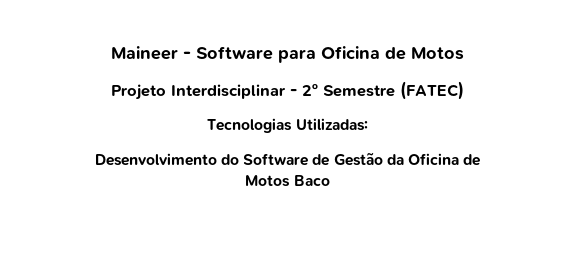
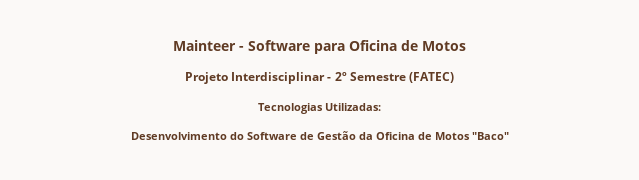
- Maineer - Software para Oficina de Motos
+ Mainteer - Software para Oficina de Motos
- Desenvolvimento do Software de Gestão da Oficina de Motos Baco
+ Desenvolvimento do Software de Gestão da Oficina de Motos "Baco"

